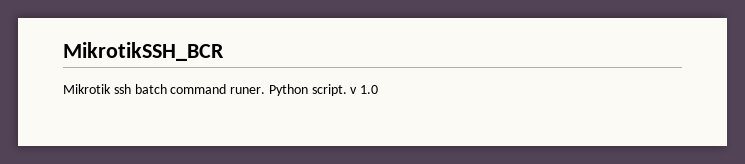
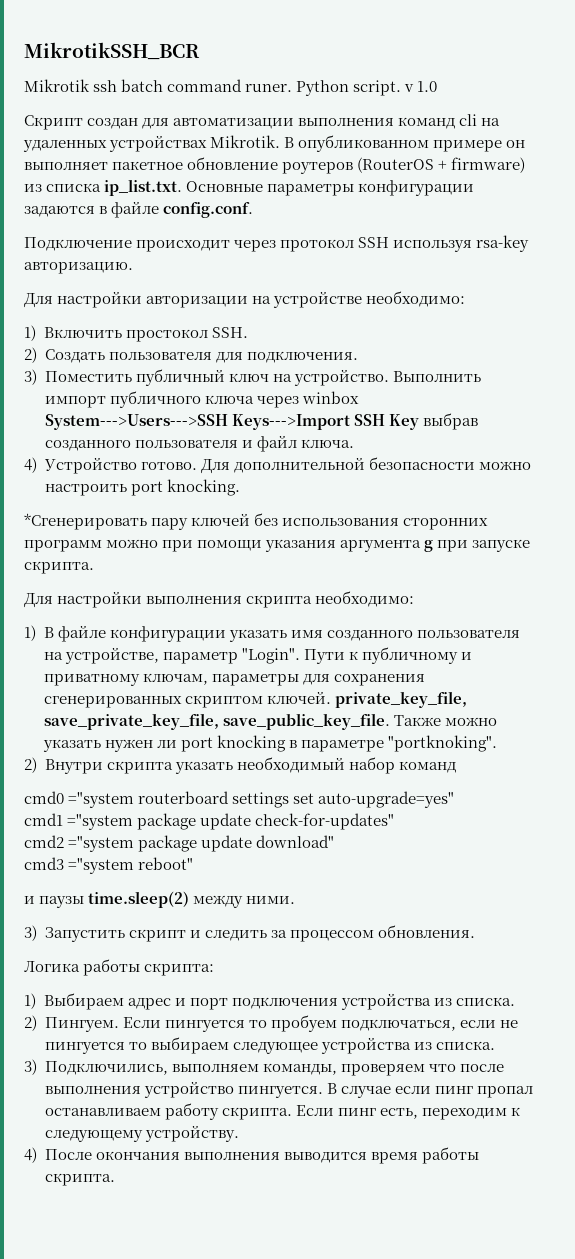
+ Скрипт создан для автоматизации выполнения команд cli на удаленных устройствах Mikrotik. В опубликованном примере он выполняет пакетное обновление роутеров (RouterOS + firmware) из списка ip_list.txt. Основные параметры конфигурации задаются в файле config.conf.
+ Подключение происходит через протокол SSH используя rsa-key авторизацию.
+ Для настройки авторизации на устройстве необходимо:
+ 1) Включить простокол SSH.
+ 2) Создать пользователя для подключения.
+ 3) Поместить публичный ключ на устройство. Выполнить импорт публичного ключа через winbox System--->Users--->SSH Keys--->Import SSH Key выбрав созданного пользователя и файл ключа.
+ 4) Устройство готово. Для дополнительной безопасности можно настроить port knocking.
+ *Сгенерировать пару ключей без использования сторонних программ можно при помощи указания аргумента g при запуске скрипта.
+ Для настройки выполнения скрипта необходимо:
+ 1) В файле конфигурации указать имя созданного пользователя на устройстве, параметр "Login". Пути к публичному и приватному ключам, параметры для сохранения сгенерированных скриптом ключей. private_key_file, save_private_key_file, save_public_key_file. Также можно указать нужен ли port knocking в параметре "portknoking".
+ 2) Внутри скрипта указать необходимый набор команд
+ cmd0 ="system routerboard settings set auto-upgrade=yes"
+ cmd1 ="system package update check-for-updates"
+ cmd2 ="system package update download"
+ cmd3 ="system reboot"
+ и паузы time.sleep(2) между ними.
+ 3) Запустить скрипт и следить за процессом обновления.
+ Логика работы скрипта:
+ 1) Выбираем адрес и порт подключения устройства из списка.
+ 2) Пингуем. Если пингуется то пробуем подключаться, если не пингуется то выбираем следующее устройства из списка.
+ 3) Подключились, выполняем команды, проверяем что после выполнения устройство пингуется. В случае если пинг пропал останавливаем работу скрипта. Если пинг есть, переходим к следующему устройству.
+ 4) После окончания выполнения выводится время работы скрипта.

